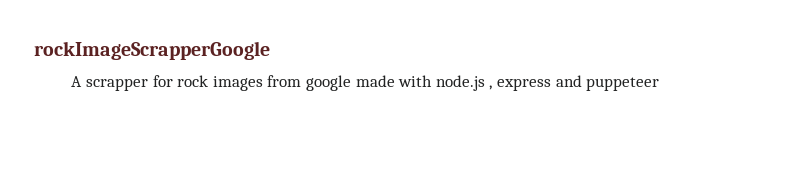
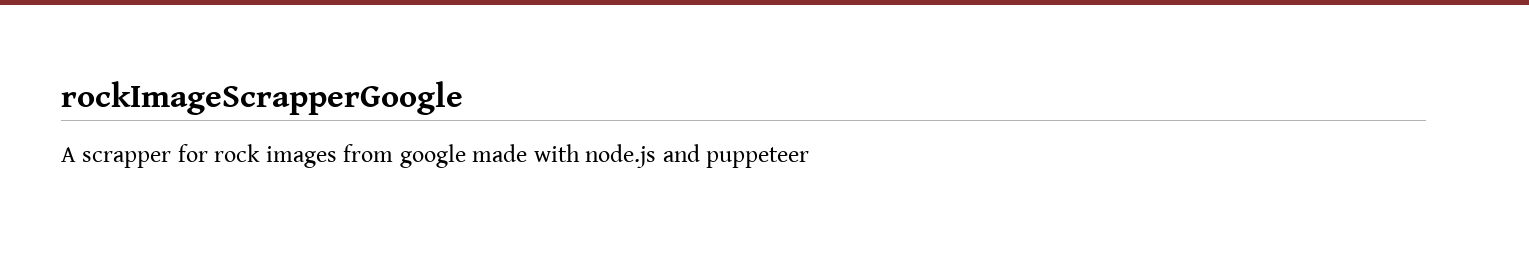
- A scrapper for rock images from google made with node.js , express and puppeteer
+ A scrapper for rock images from google made with node.js and puppeteer

